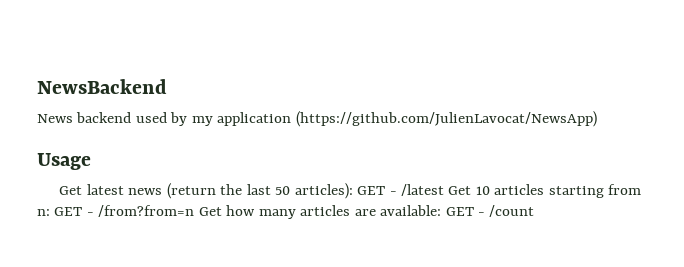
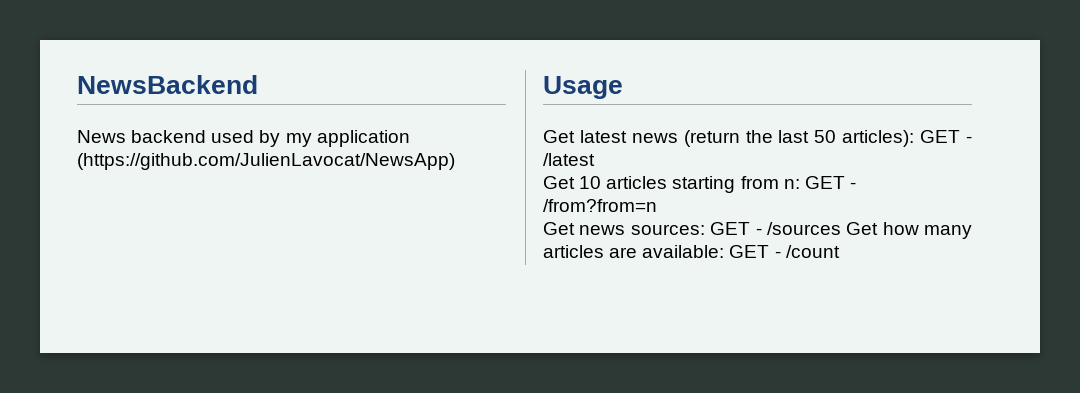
- Get latest news (return the last 50 articles): GET - /latest Get 10 articles starting from n: GET - /from?from=n Get how many articles are available: GET - /count
+ Get latest news (return the last 50 articles): GET - /latest
+ Get 10 articles starting from n: GET - /from?from=n
+ Get news sources: GET - /sources Get how many articles are available: GET - /count

